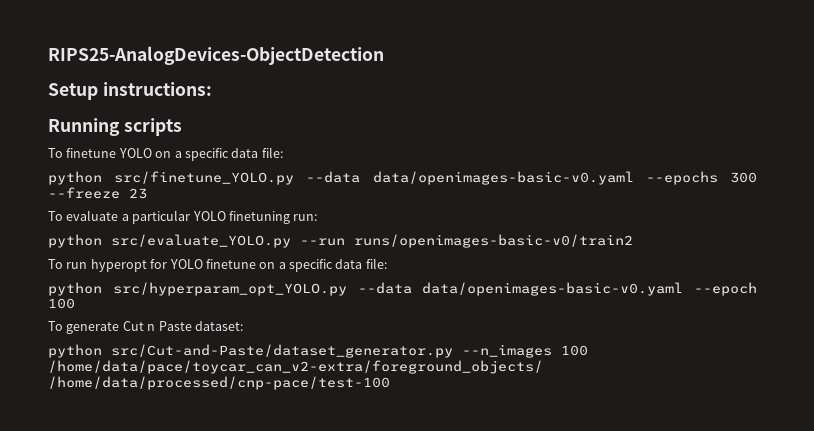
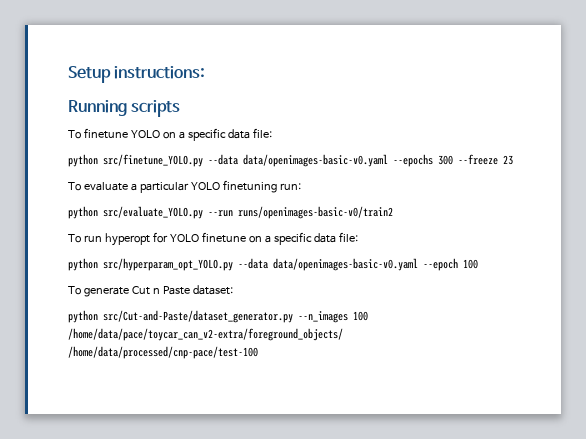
- RIPS25-AnalogDevices-ObjectDetection

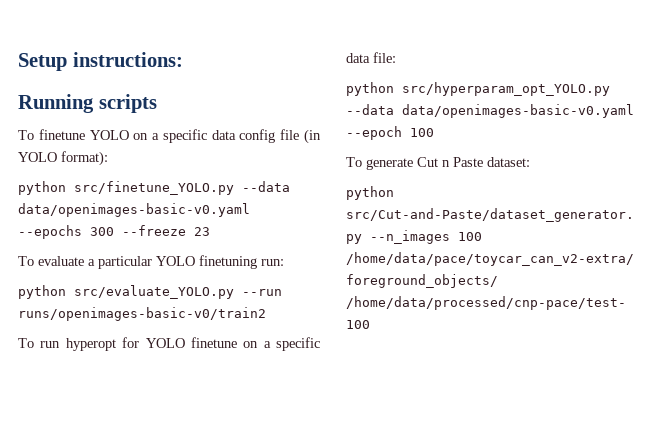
- To finetune YOLO on a specific data file:
+ To finetune YOLO on a specific data config file (in YOLO format):

